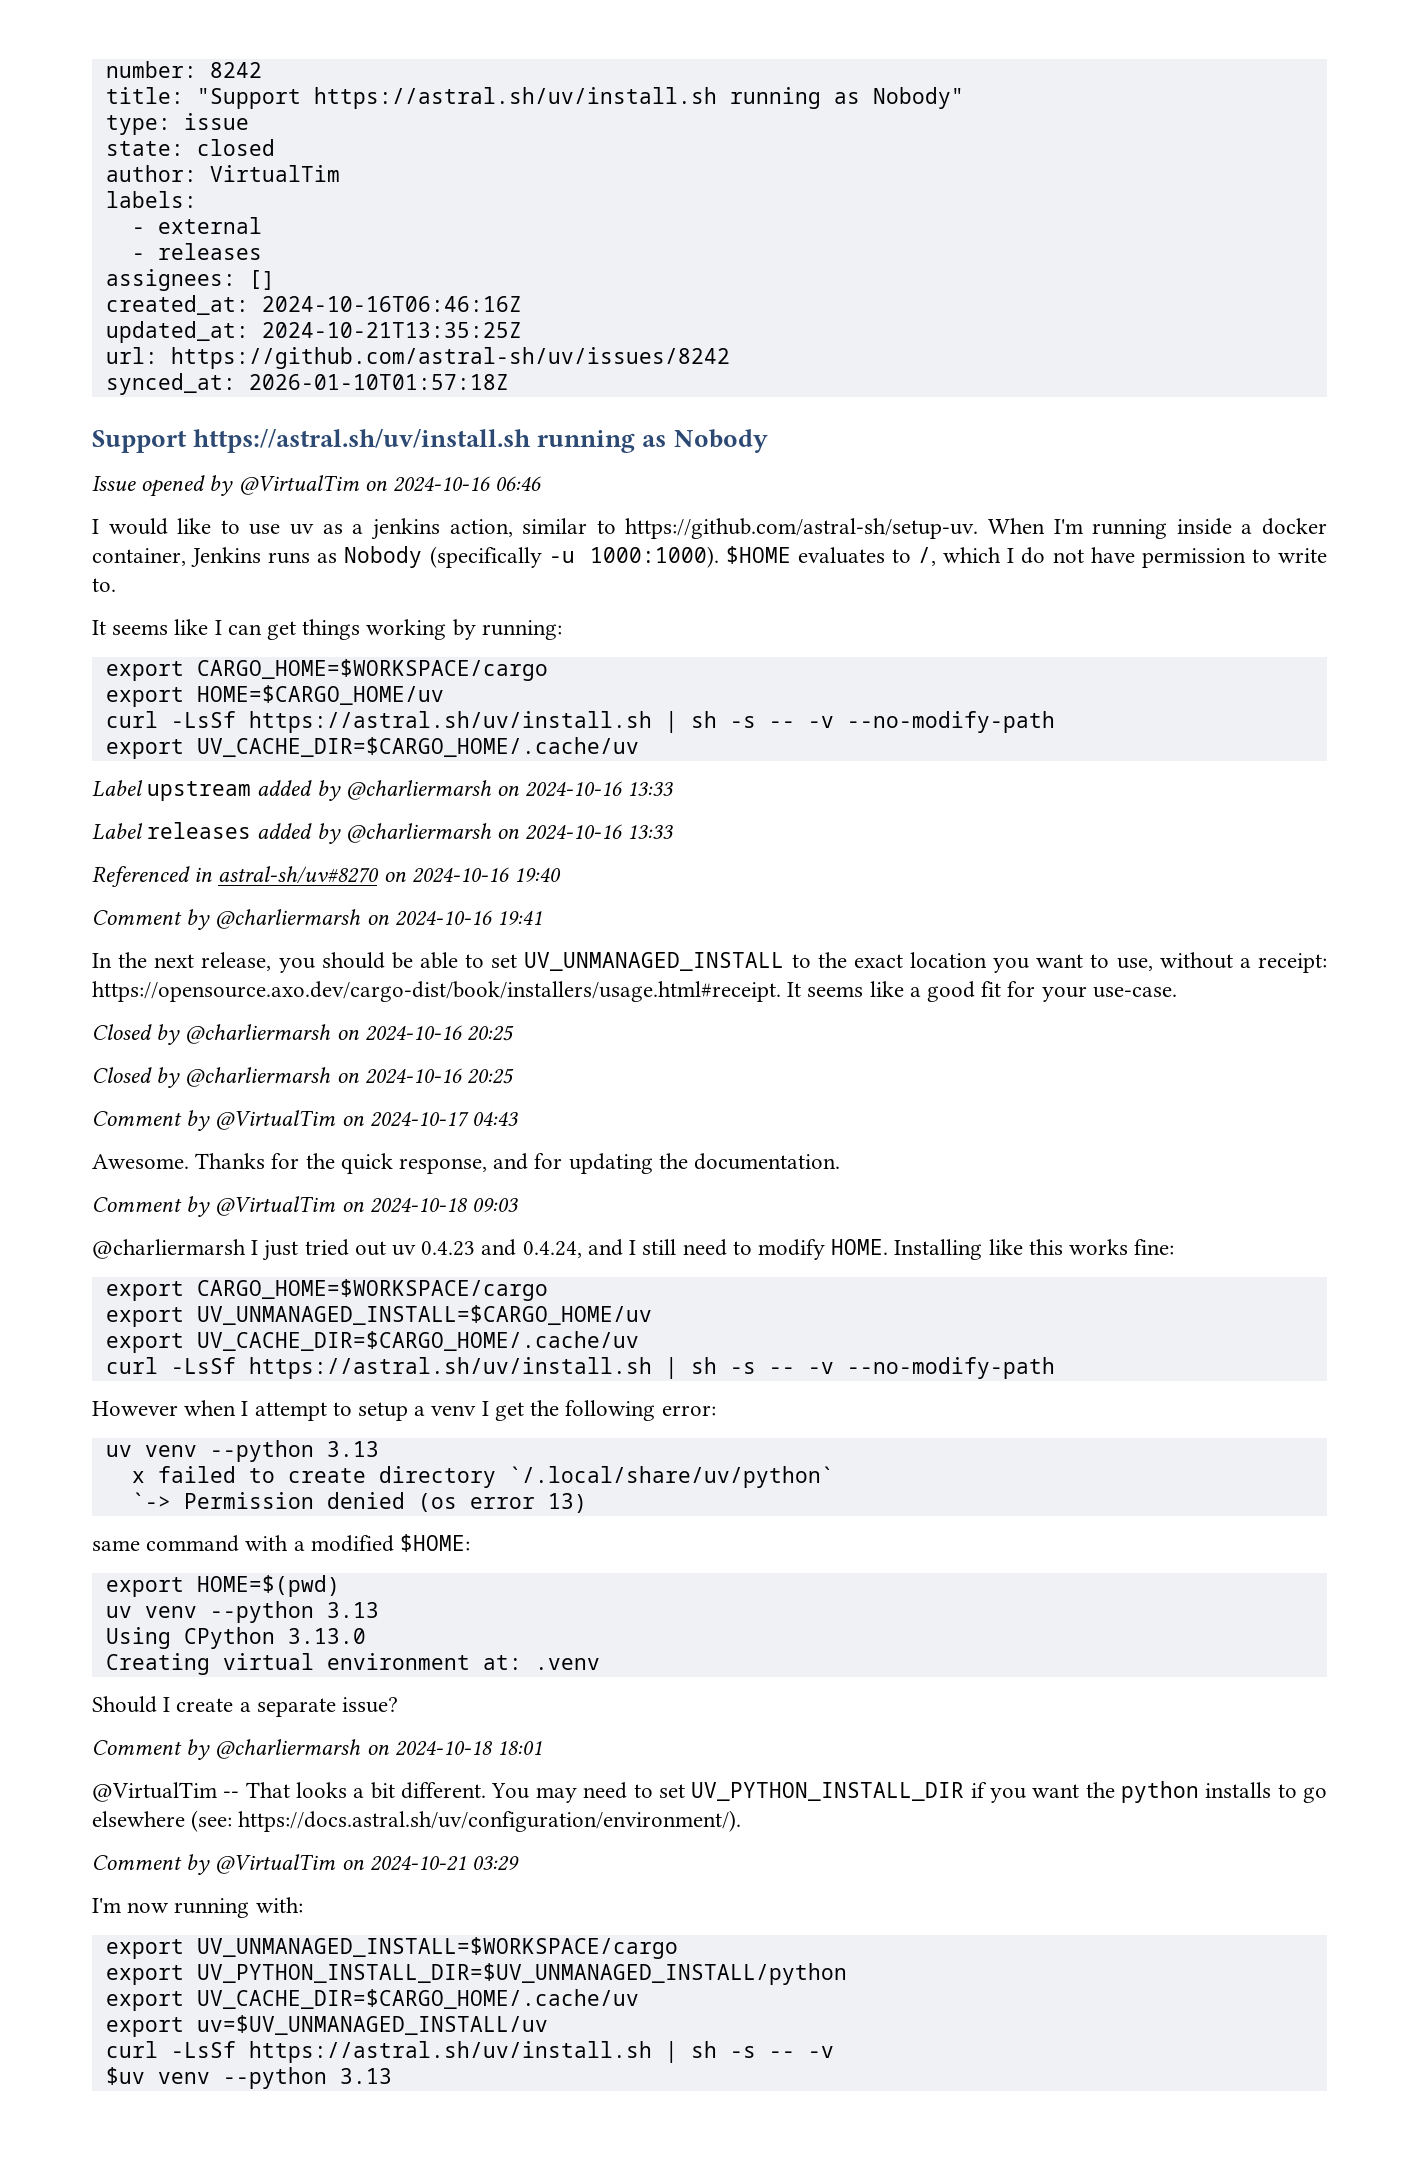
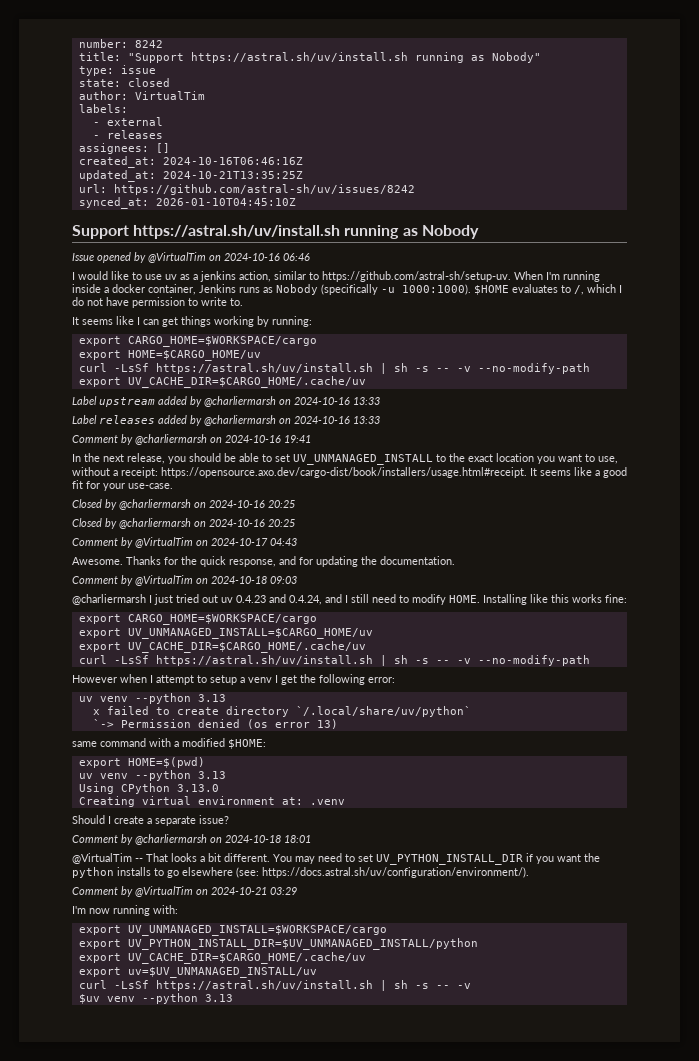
- synced_at: 2026-01-10T01:57:18Z
+ synced_at: 2026-01-10T04:45:10Z
- Referenced in astral-sh/uv#8270 on 2024-10-16 19:40

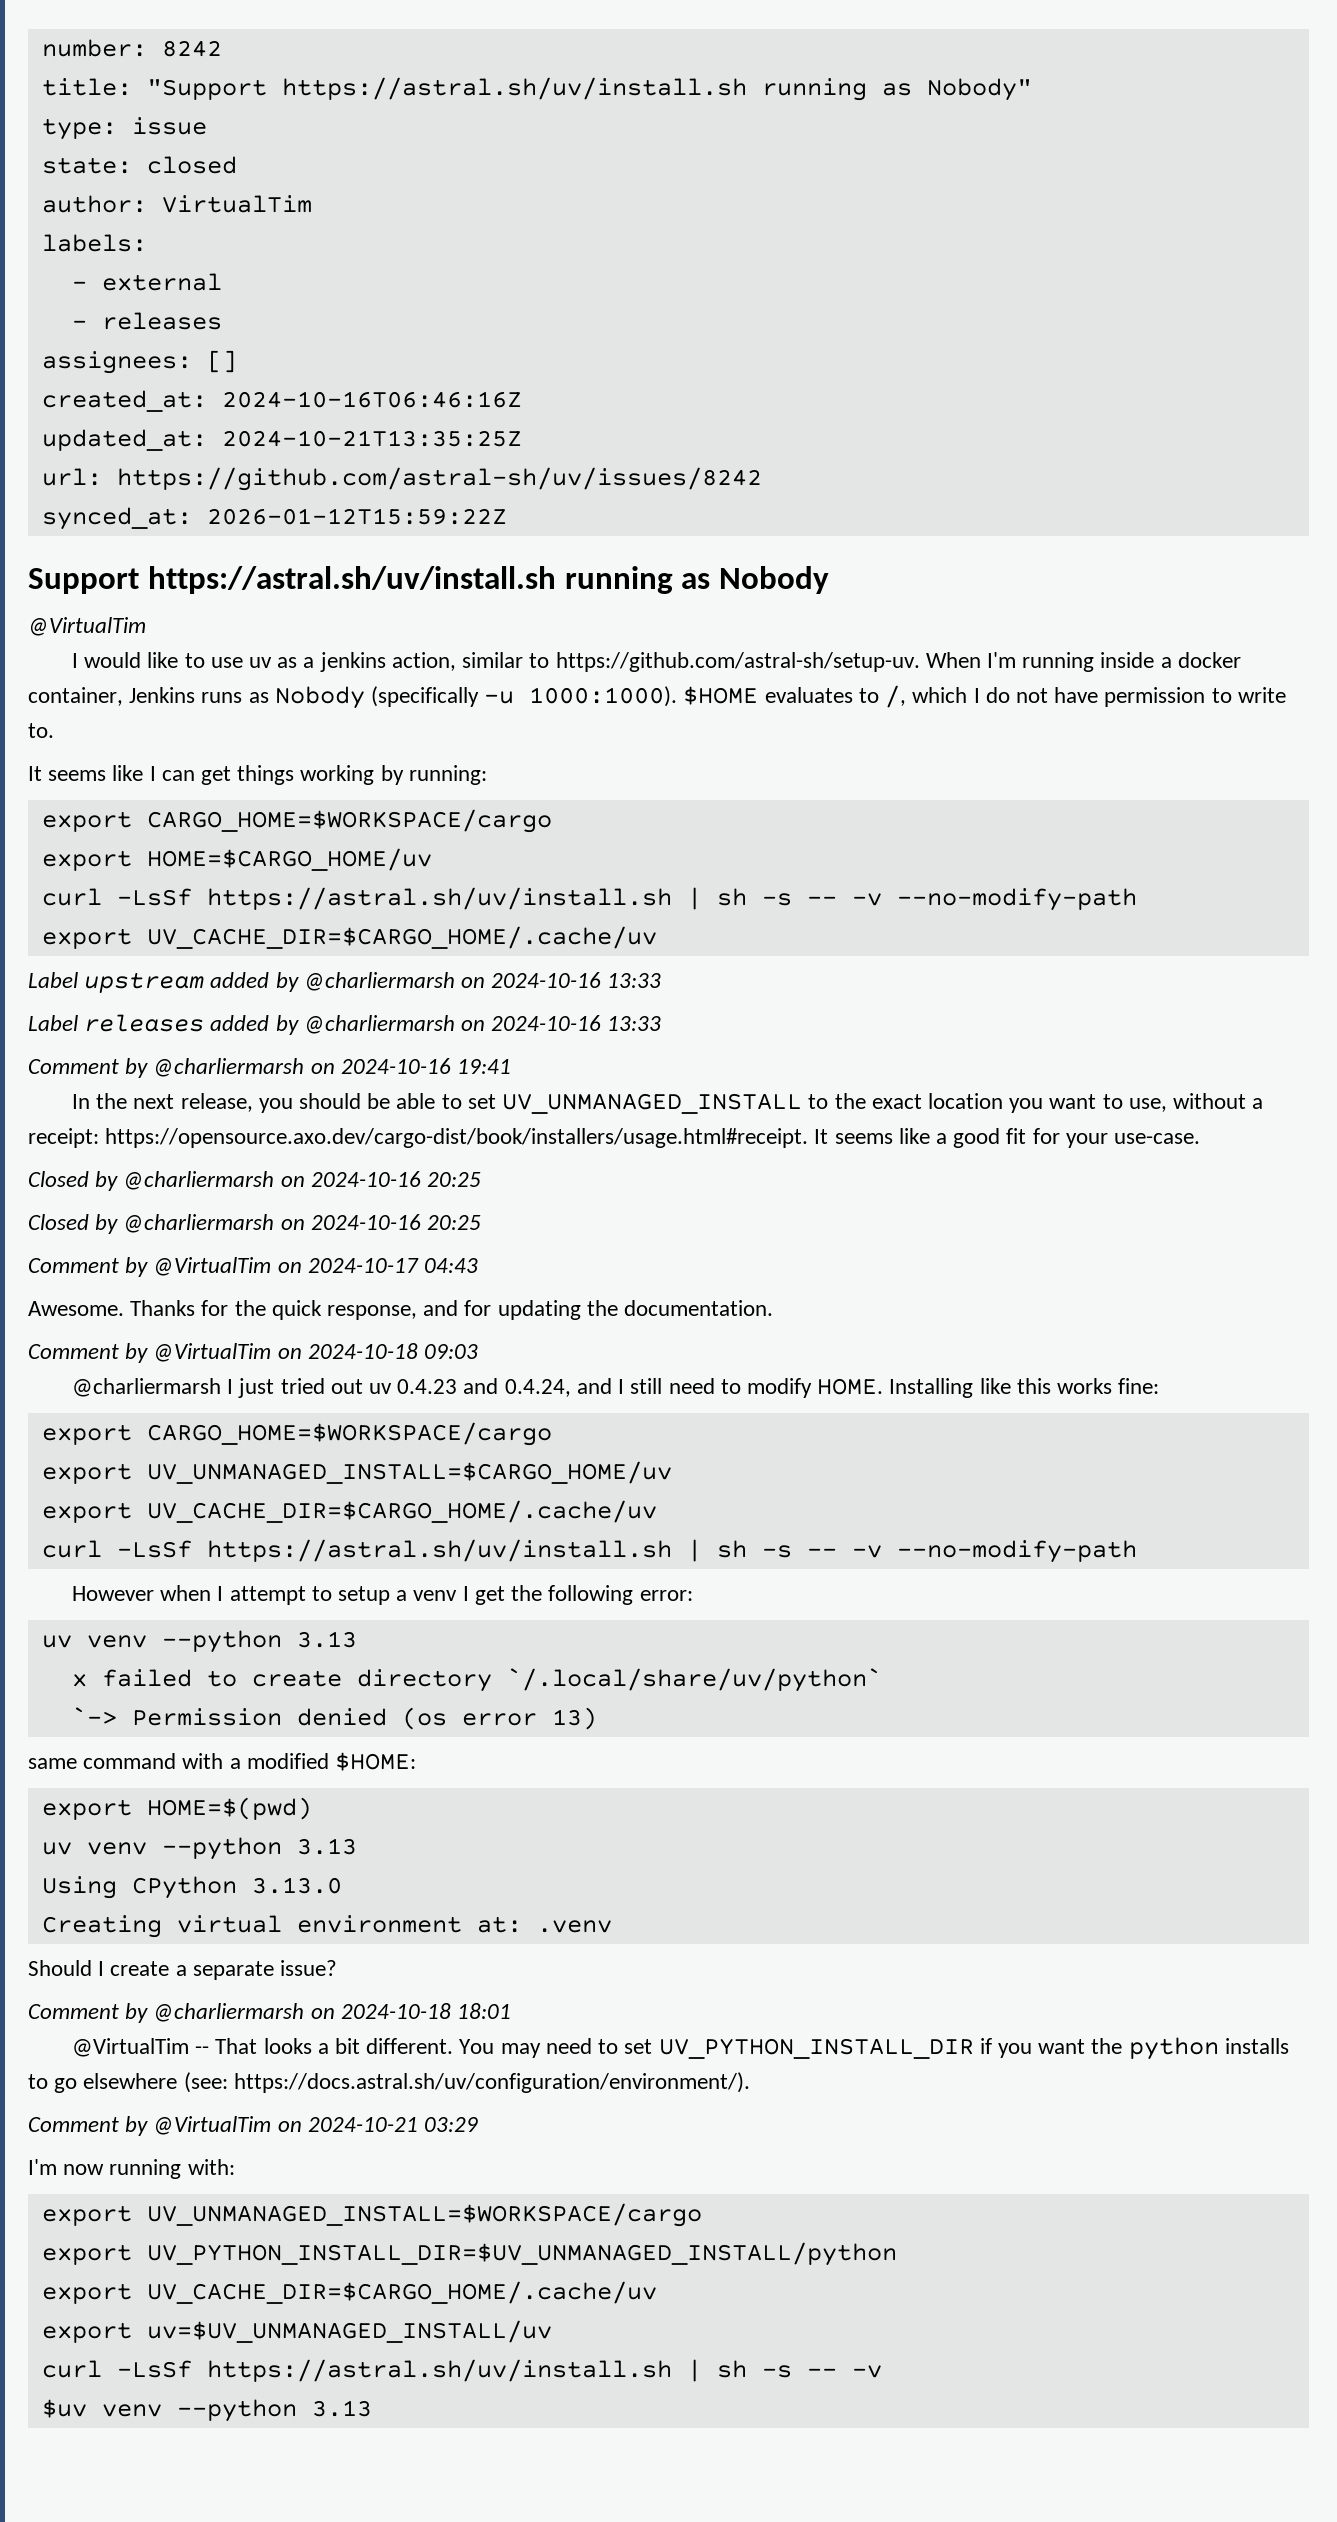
- synced_at: 2026-01-10T04:45:10Z
+ synced_at: 2026-01-12T15:59:22Z
  Support https://astral.sh/uv/install.sh running as Nobody
- Issue opened by @VirtualTim on 2024-10-16 06:46
+ @VirtualTim

